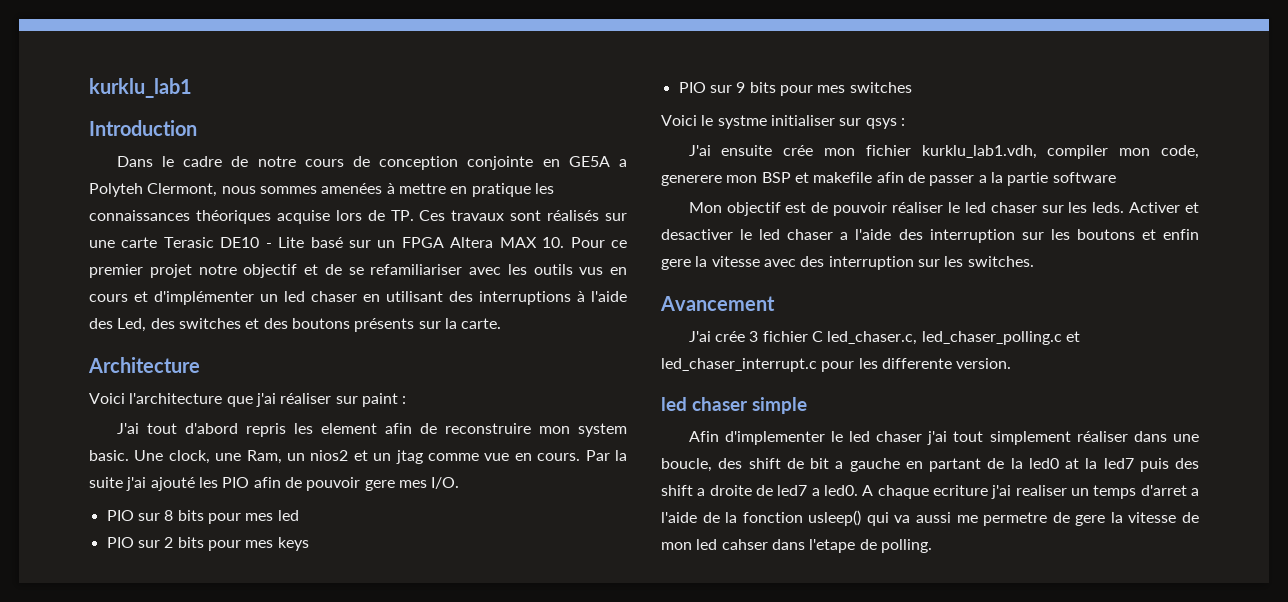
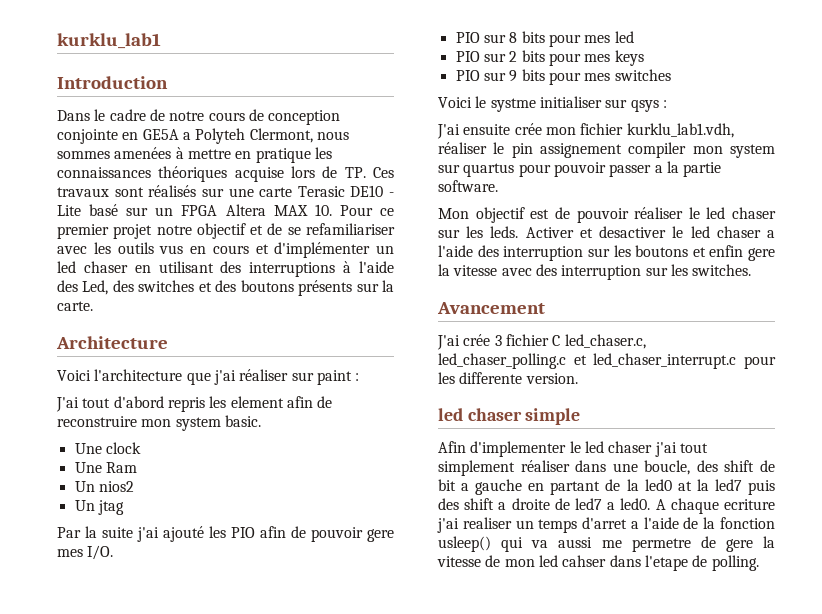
- J'ai tout d'abord repris les element afin de reconstruire mon system basic. Une clock, une Ram, un nios2 et un jtag comme vue en cours. Par la suite j'ai ajouté les PIO afin de pouvoir gere mes I/O.
+ J'ai tout d'abord repris les element afin de reconstruire mon system basic.
+ Une clock
+ Une Ram
+ Un nios2
+ Un jtag
+ Par la suite j'ai ajouté les PIO afin de pouvoir gere mes I/O.
- J'ai ensuite crée mon fichier kurklu_lab1.vdh, compiler mon code, generere mon BSP et makefile afin de passer a la partie software
+ J'ai ensuite crée mon fichier kurklu_lab1.vdh, réaliser le pin assignement compiler mon system sur quartus pour pouvoir passer a la partie software.

